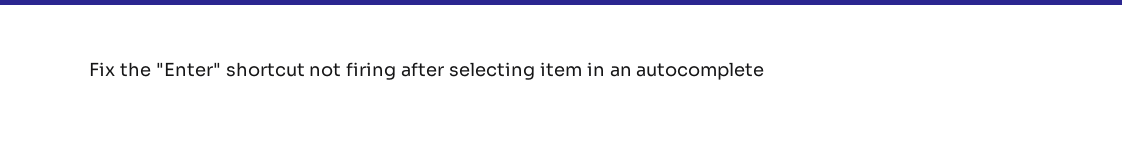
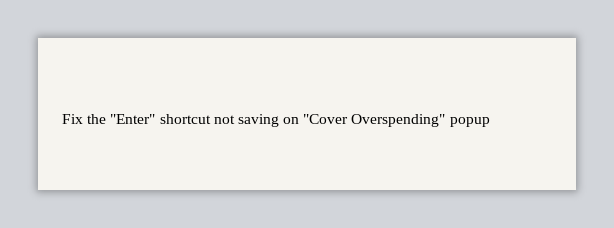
- Fix the "Enter" shortcut not firing after selecting item in an autocomplete
+ Fix the "Enter" shortcut not saving on "Cover Overspending" popup

